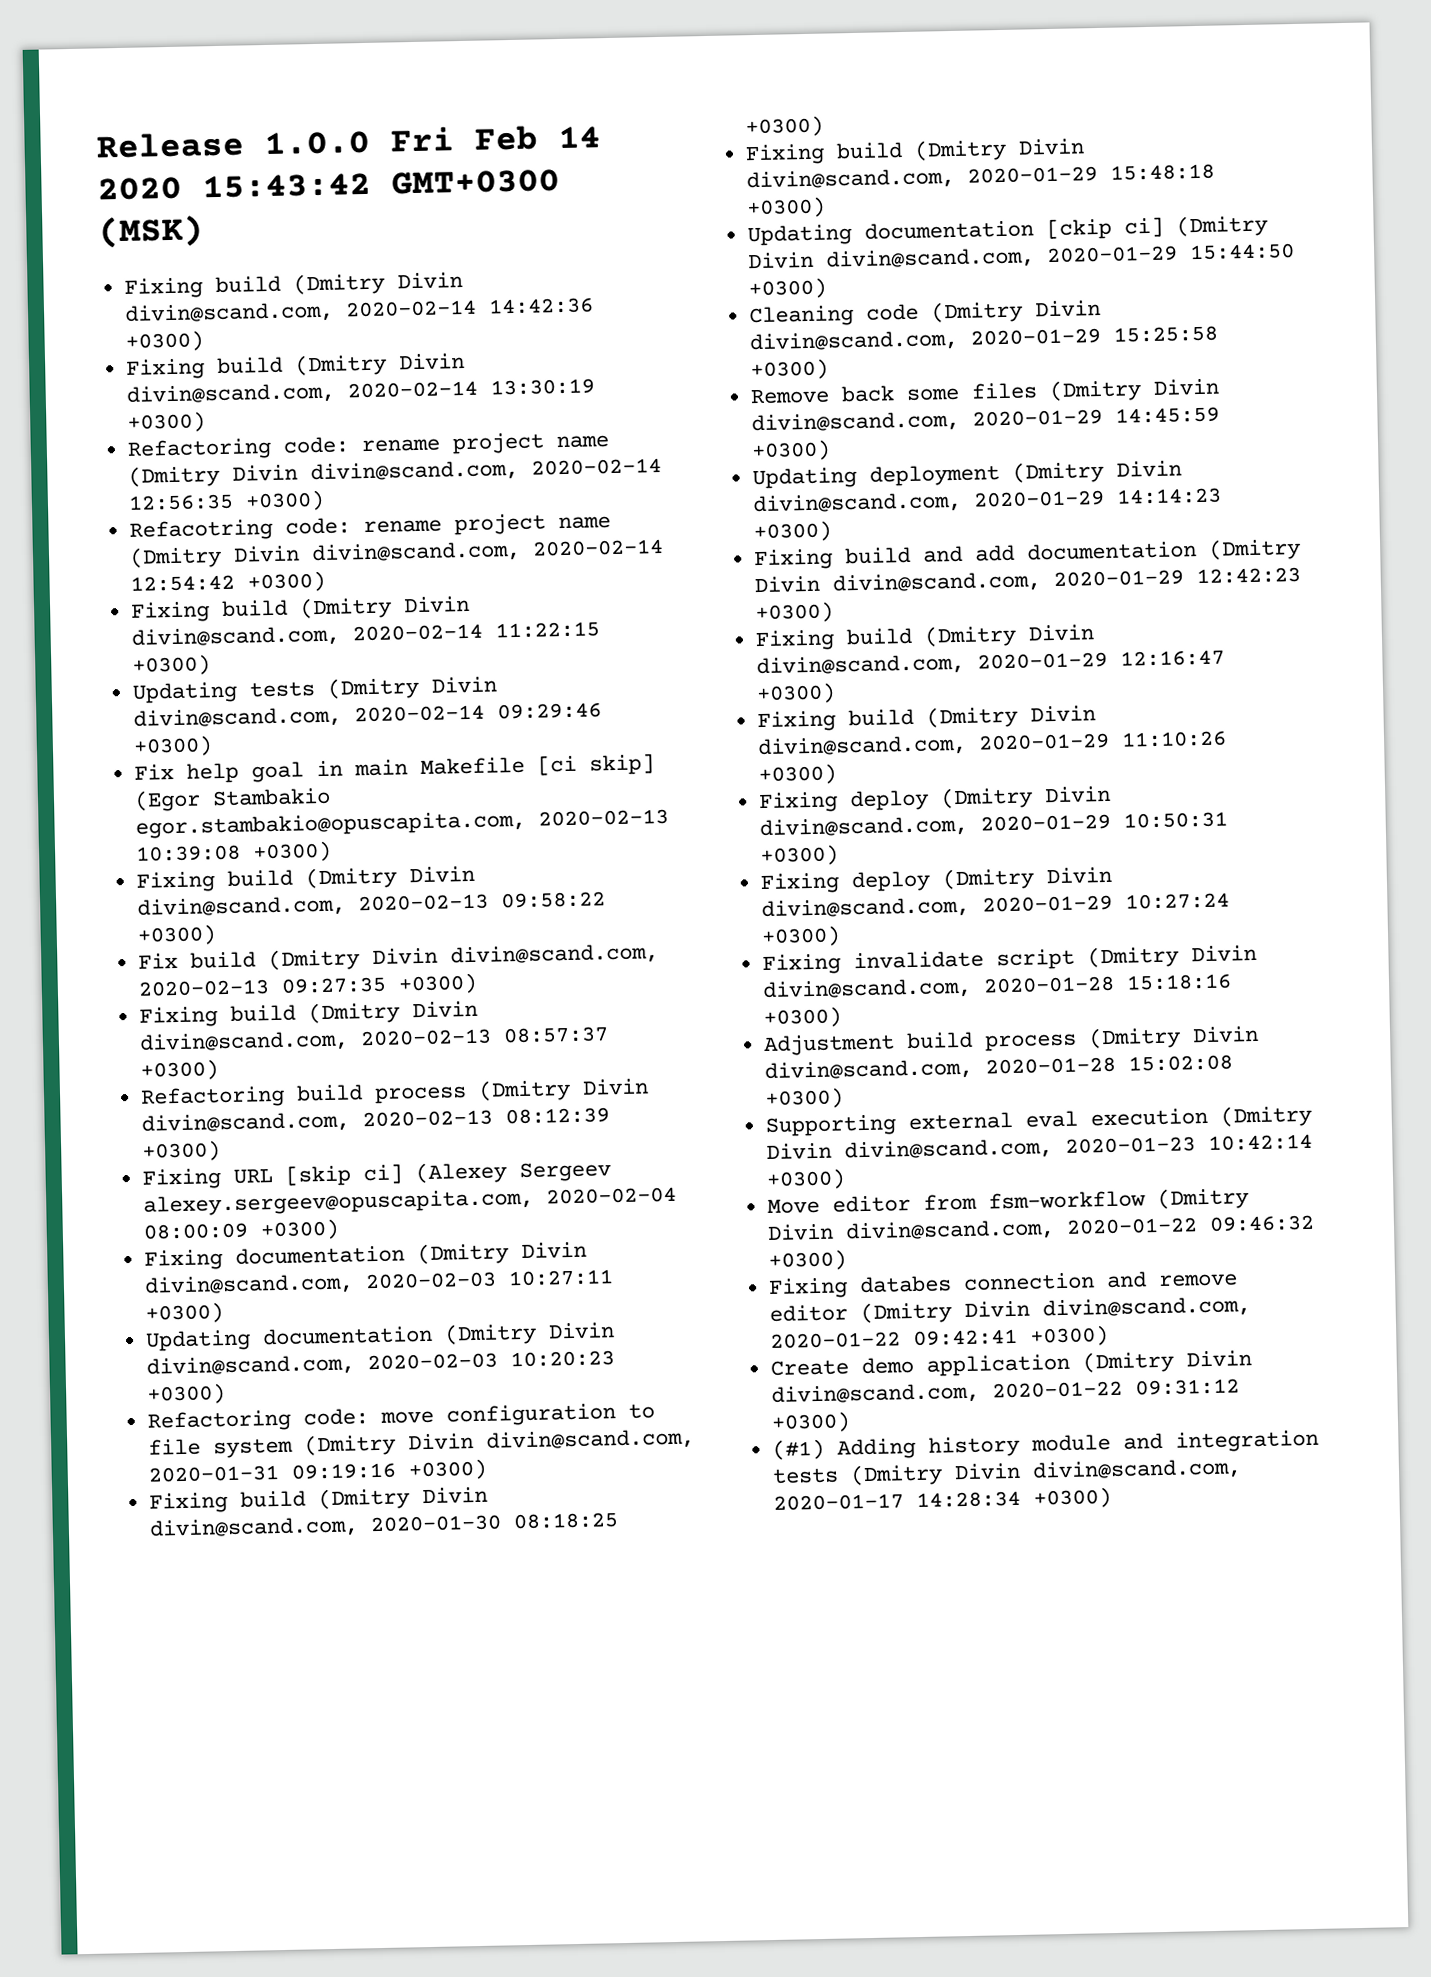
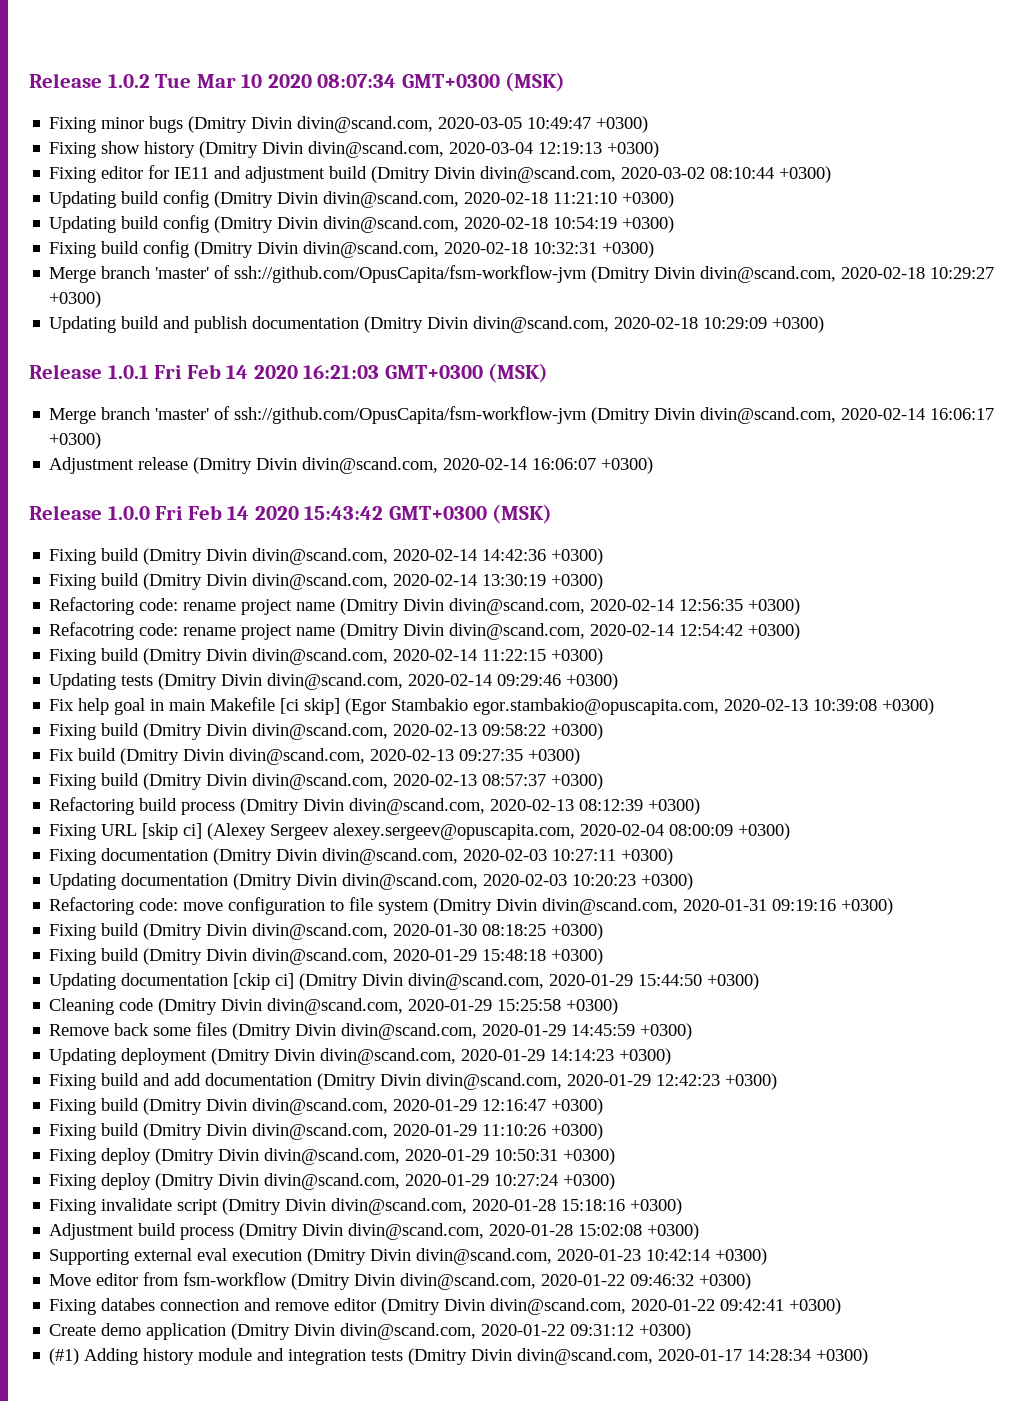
+ Release 1.0.2 Tue Mar 10 2020 08:07:34 GMT+0300 (MSK)
+ Fixing minor bugs (Dmitry Divin divin@scand.com, 2020-03-05 10:49:47 +0300)
+ Fixing show history (Dmitry Divin divin@scand.com, 2020-03-04 12:19:13 +0300)
+ Fixing editor for IE11 and adjustment build (Dmitry Divin divin@scand.com, 2020-03-02 08:10:44 +0300)
+ Updating build config (Dmitry Divin divin@scand.com, 2020-02-18 11:21:10 +0300)
+ Updating build config (Dmitry Divin divin@scand.com, 2020-02-18 10:54:19 +0300)
+ Fixing build config (Dmitry Divin divin@scand.com, 2020-02-18 10:32:31 +0300)
+ Merge branch 'master' of ssh://github.com/OpusCapita/fsm-workflow-jvm (Dmitry Divin divin@scand.com, 2020-02-18 10:29:27 +0300)
+ Updating build and publish documentation (Dmitry Divin divin@scand.com, 2020-02-18 10:29:09 +0300)
+ Release 1.0.1 Fri Feb 14 2020 16:21:03 GMT+0300 (MSK)
+ Merge branch 'master' of ssh://github.com/OpusCapita/fsm-workflow-jvm (Dmitry Divin divin@scand.com, 2020-02-14 16:06:17 +0300)
+ Adjustment release (Dmitry Divin divin@scand.com, 2020-02-14 16:06:07 +0300)

